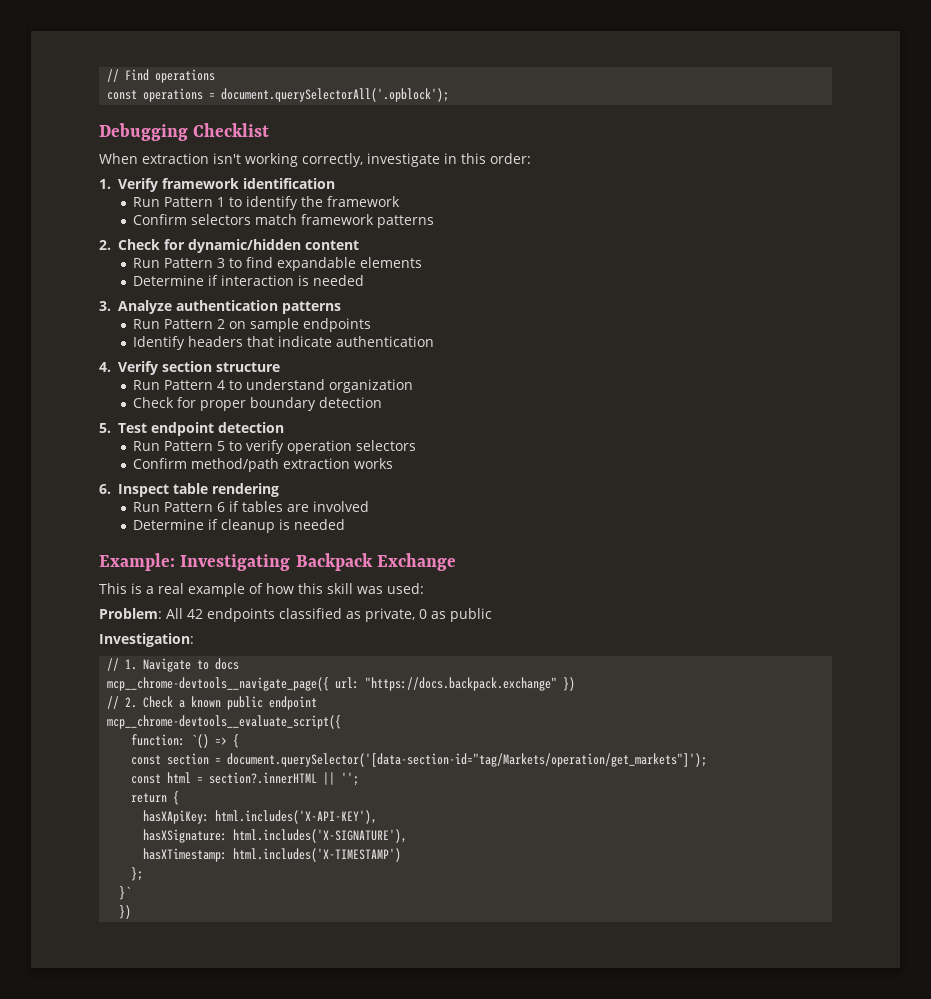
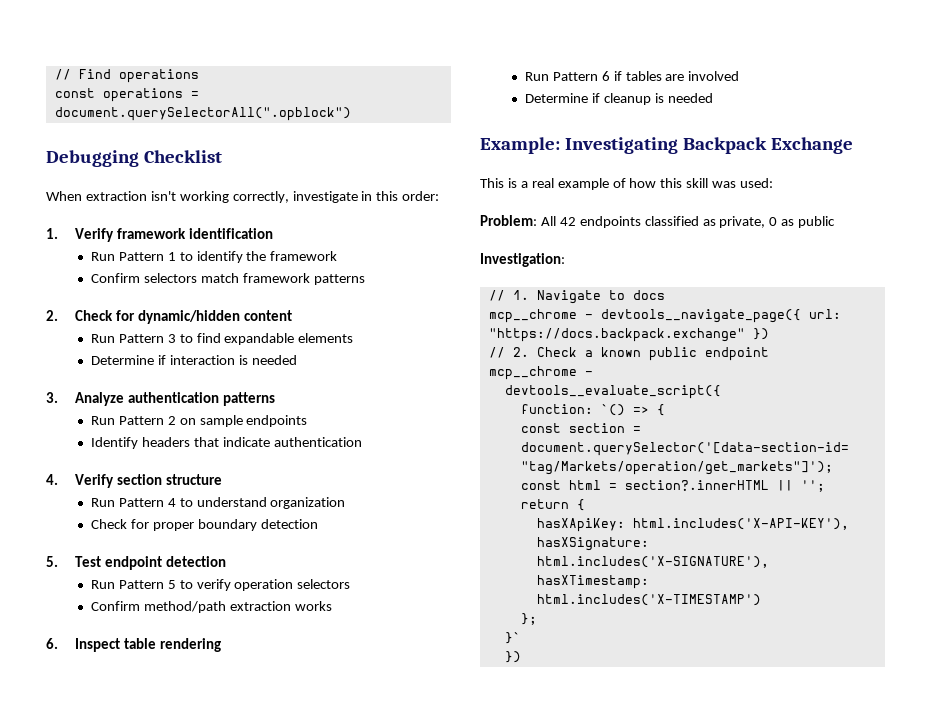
- const operations = document.querySelectorAll('.opblock');
+ const operations = document.querySelectorAll(".opblock")
- mcp__chrome-devtools__navigate_page({ url: "https://docs.backpack.exchange" })
+ mcp__chrome - devtools__navigate_page({ url: "https://docs.backpack.exchange" })
  // 2. Check a known public endpoint
- mcp__chrome-devtools__evaluate_script({
+ mcp__chrome -
+ devtools__evaluate_script({

